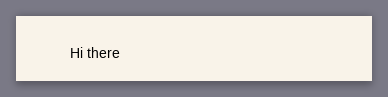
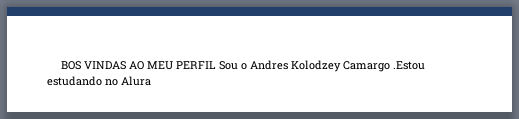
- Hi there
+ BOS VINDAS AO MEU PERFIL Sou o Andres Kolodzey Camargo .Estou estudando no Alura

